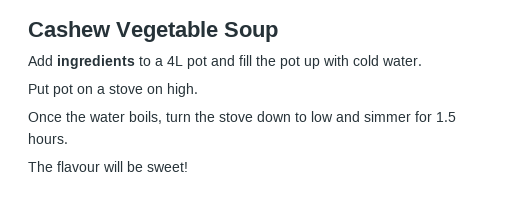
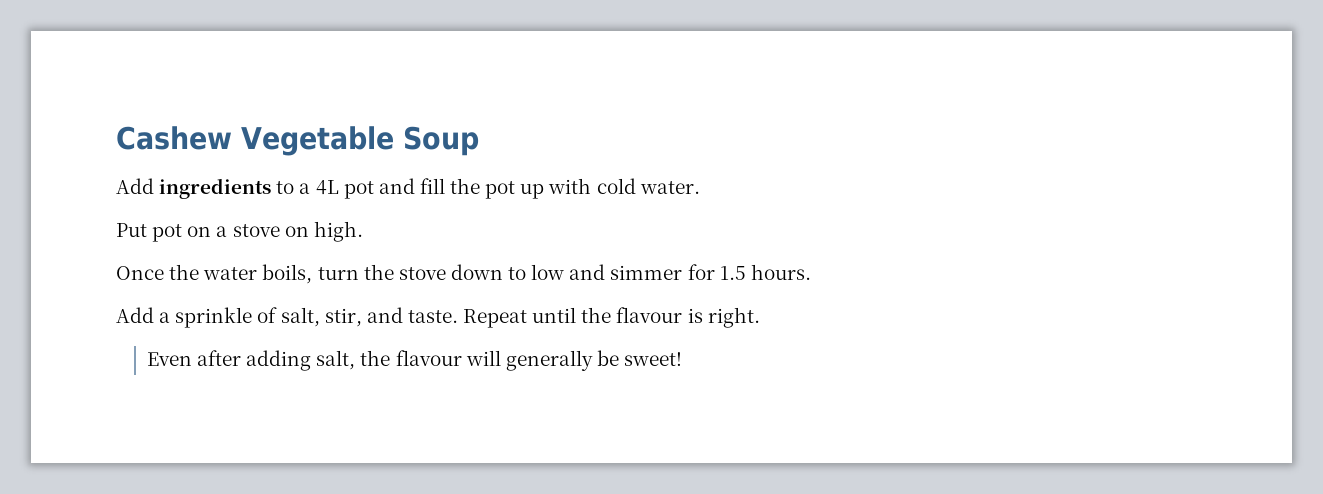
- The flavour will be sweet!
+ Add a sprinkle of salt, stir, and taste. Repeat until the flavour is right.
+ Even after adding salt, the flavour will generally be sweet!

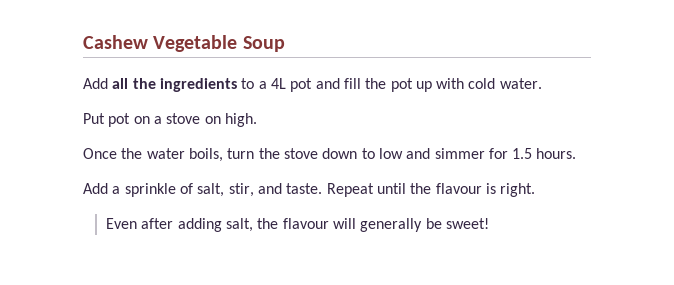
- Add ingredients to a 4L pot and fill the pot up with cold water.
+ Add all the ingredients to a 4L pot and fill the pot up with cold water.

